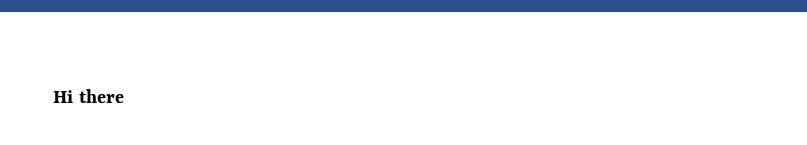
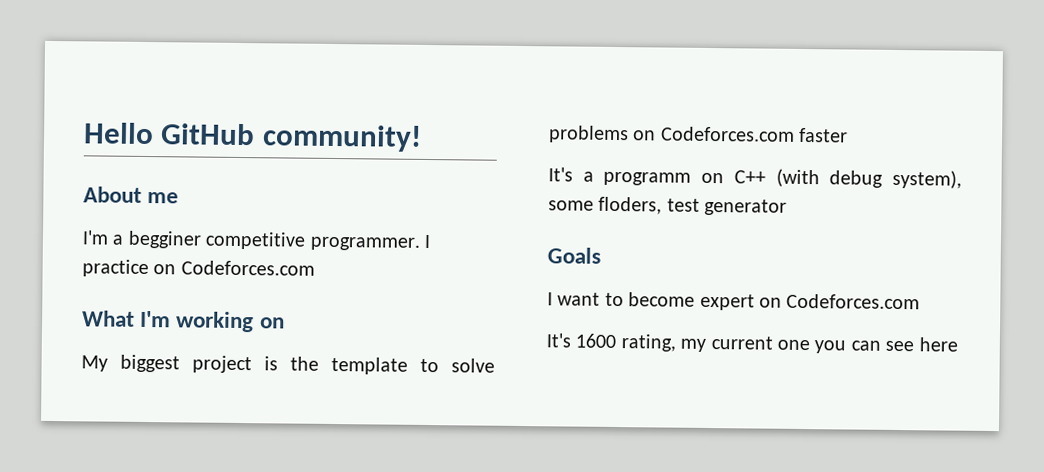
- Hi there
+ Hello GitHub community!
+ About me
+ I'm a begginer competitive programmer. I practice on Codeforces.com
+ What I'm working on
+ My biggest project is the template to solve problems on Codeforces.com faster
+ It's a programm on C++ (with debug system), some floders, test generator
+ Goals
+ I want to become expert on Codeforces.com
+ It's 1600 rating, my current one you can see here

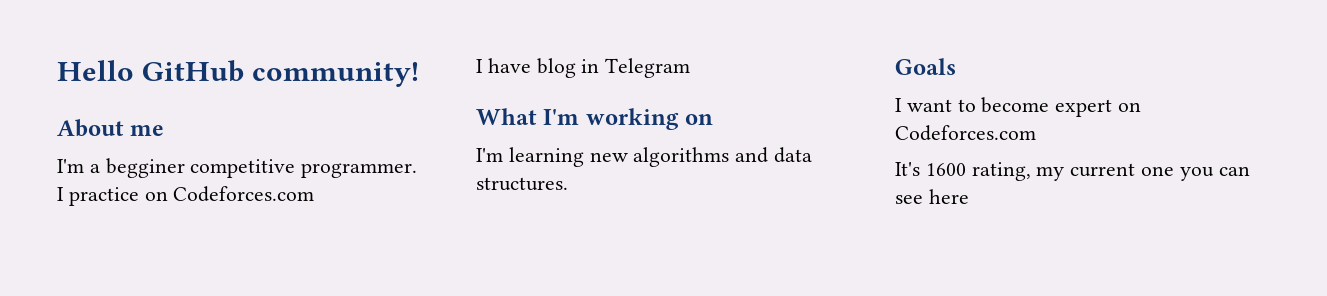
+ I have blog in Telegram
- My biggest project is the template to solve problems on Codeforces.com faster
- It's a programm on C++ (with debug system), some floders, test generator
+ I'm learning new algorithms and data structures.

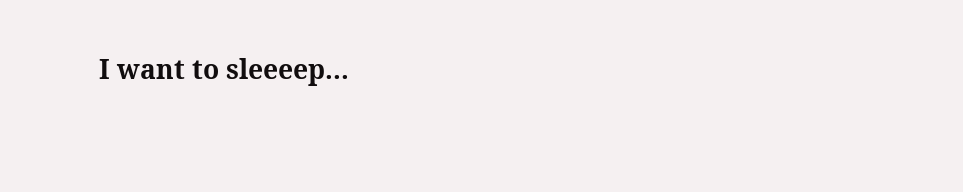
- Hello GitHub community!
- About me
- I'm a begginer competitive programmer. I practice on Codeforces.com
- I have blog in Telegram
- What I'm working on
- I'm learning new algorithms and data structures.
- Goals
- I want to become expert on Codeforces.com
- It's 1600 rating, my current one you can see here
+ I want to sleeeep...

